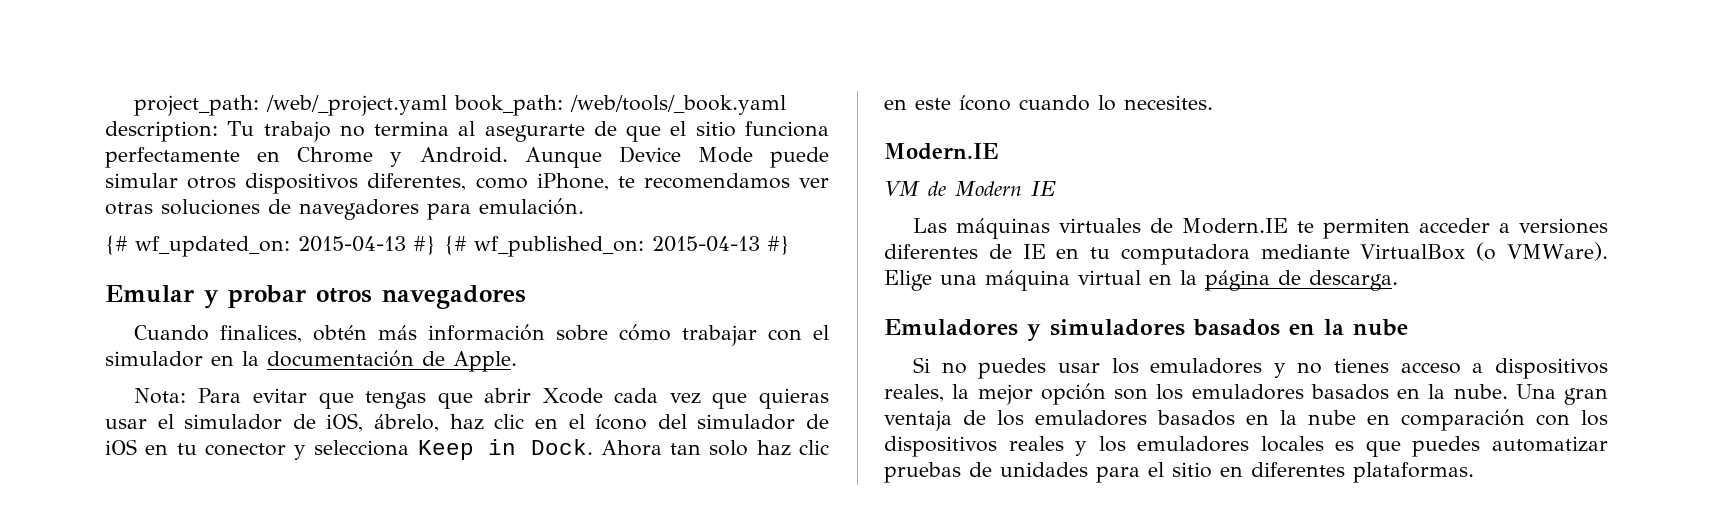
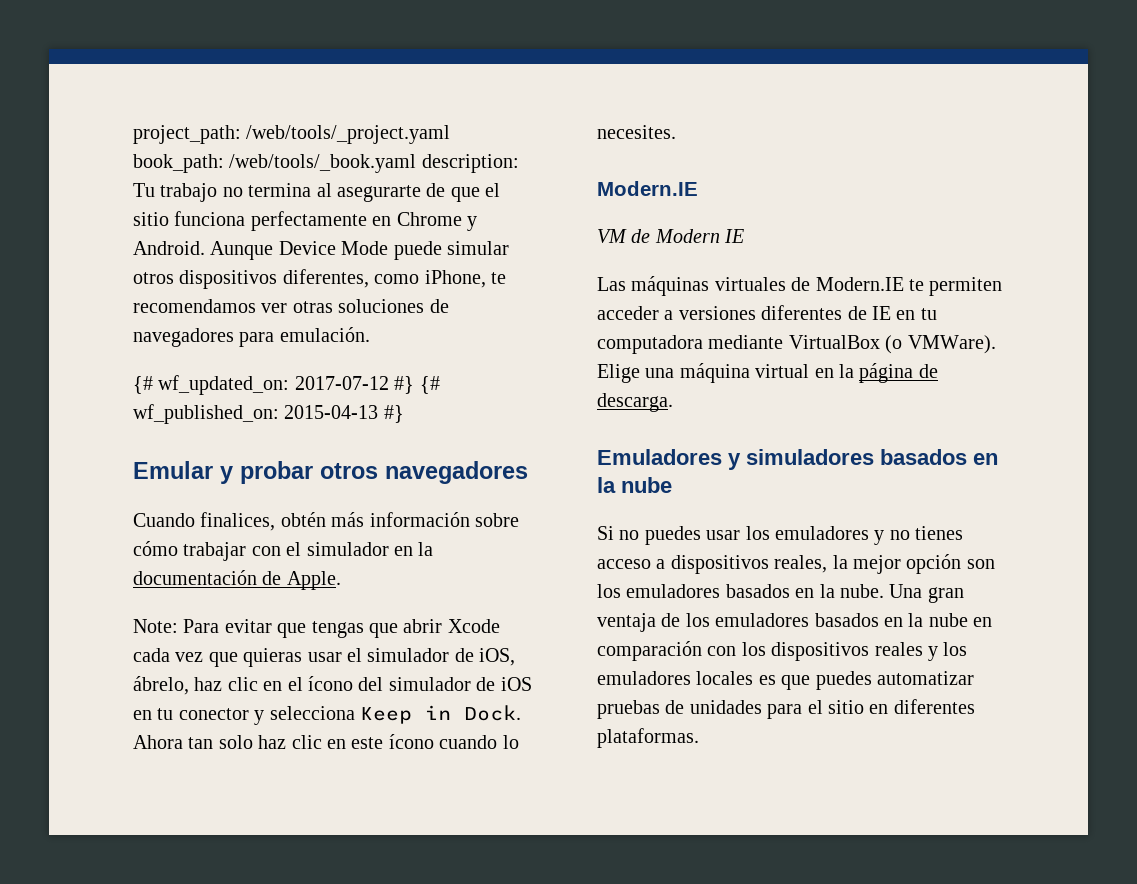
- project_path: /web/_project.yaml book_path: /web/tools/_book.yaml description: Tu trabajo no termina al asegurarte de que el sitio funciona perfectamente en Chrome y Android.
+ project_path: /web/tools/_project.yaml book_path: /web/tools/_book.yaml description: Tu trabajo no termina al asegurarte de que el sitio funciona perfectamente en Chrome y Android.
- {# wf_updated_on: 2015-04-13 #} {# wf_published_on: 2015-04-13 #}
+ {# wf_updated_on: 2017-07-12 #} {# wf_published_on: 2015-04-13 #}
- Nota: Para evitar que tengas que abrir Xcode cada vez que quieras usar el simulador de iOS, ábrelo, haz clic en el ícono del simulador de iOS en tu conector y selecciona Keep in Dock.
+ Note: Para evitar que tengas que abrir Xcode cada vez que quieras usar el simulador de iOS, ábrelo, haz clic en el ícono del simulador de iOS en tu conector y selecciona Keep in Dock.

